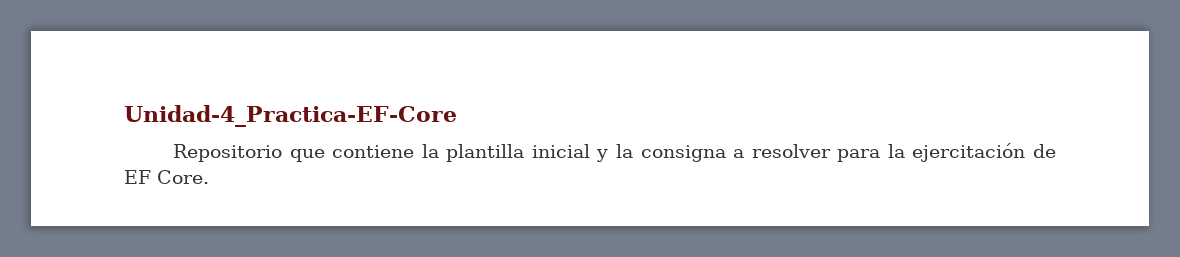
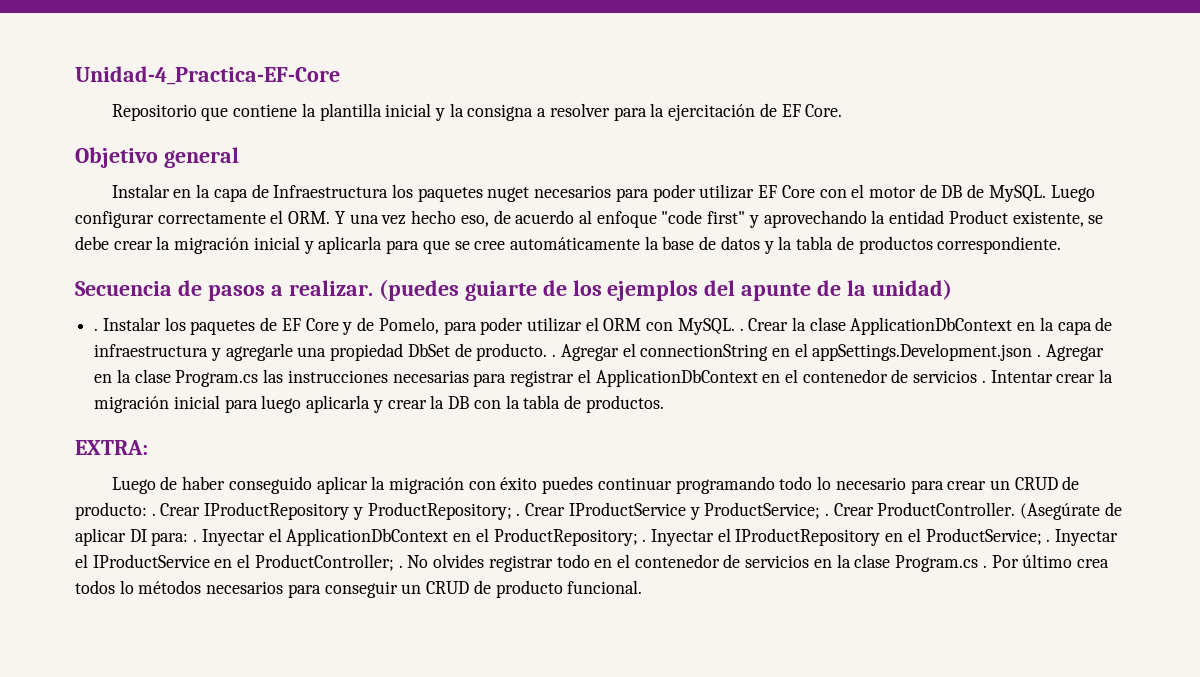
+ Objetivo general
+ Instalar en la capa de Infraestructura los paquetes nuget necesarios para poder utilizar EF Core con el motor de DB de MySQL. Luego configurar correctamente el ORM. Y una vez hecho eso, de acuerdo al enfoque "code first" y aprovechando la entidad Product existente, se debe crear la migración inicial y aplicarla para que se cree automáticamente la base de datos y la tabla de productos correspondiente.
+ Secuencia de pasos a realizar. (puedes guiarte de los ejemplos del apunte de la unidad)
+ . Instalar los paquetes de EF Core y de Pomelo, para poder utilizar el ORM con MySQL. . Crear la clase ApplicationDbContext en la capa de infraestructura y agregarle una propiedad DbSet de producto. . Agregar el connectionString en el appSettings.Development.json . Agregar en la clase Program.cs las instrucciones necesarias para registrar el ApplicationDbContext en el contenedor de servicios . Intentar crear la migración inicial para luego aplicarla y crear la DB con la tabla de productos.
+ EXTRA:
+ Luego de haber conseguido aplicar la migración con éxito puedes continuar programando todo lo necesario para crear un CRUD de producto: . Crear IProductRepository y ProductRepository; . Crear IProductService y ProductService; . Crear ProductController. (Asegúrate de aplicar DI para: . Inyectar el ApplicationDbContext en el ProductRepository; . Inyectar el IProductRepository en el ProductService; . Inyectar el IProductService en el ProductController; . No olvides registrar todo en el contenedor de servicios en la clase Program.cs . Por último crea todos lo métodos necesarios para conseguir un CRUD de producto funcional.

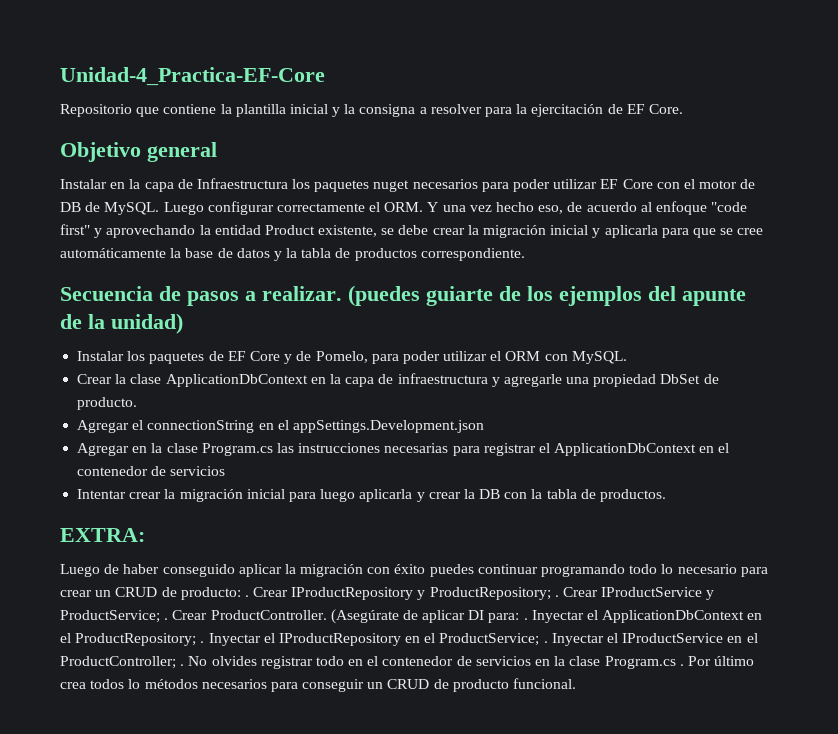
  (puedes guiarte de los ejemplos del apunte de la unidad)
- . Instalar los paquetes de EF Core y de Pomelo, para poder utilizar el ORM con MySQL. . Crear la clase ApplicationDbContext en la capa de infraestructura y agregarle una propiedad DbSet de producto. . Agregar el connectionString en el appSettings.Development.json . Agregar en la clase Program.cs las instrucciones necesarias para registrar el ApplicationDbContext en el contenedor de servicios . Intentar crear la migración inicial para luego aplicarla y crear la DB con la tabla de productos.
+ Instalar los paquetes de EF Core y de Pomelo, para poder utilizar el ORM con MySQL.
+ Crear la clase ApplicationDbContext en la capa de infraestructura y agregarle una propiedad DbSet de producto.
+ Agregar el connectionString en el appSettings.Development.json
+ Agregar en la clase Program.cs las instrucciones necesarias para registrar el ApplicationDbContext en el contenedor de servicios
+ Intentar crear la migración inicial para luego aplicarla y crear la DB con la tabla de productos.

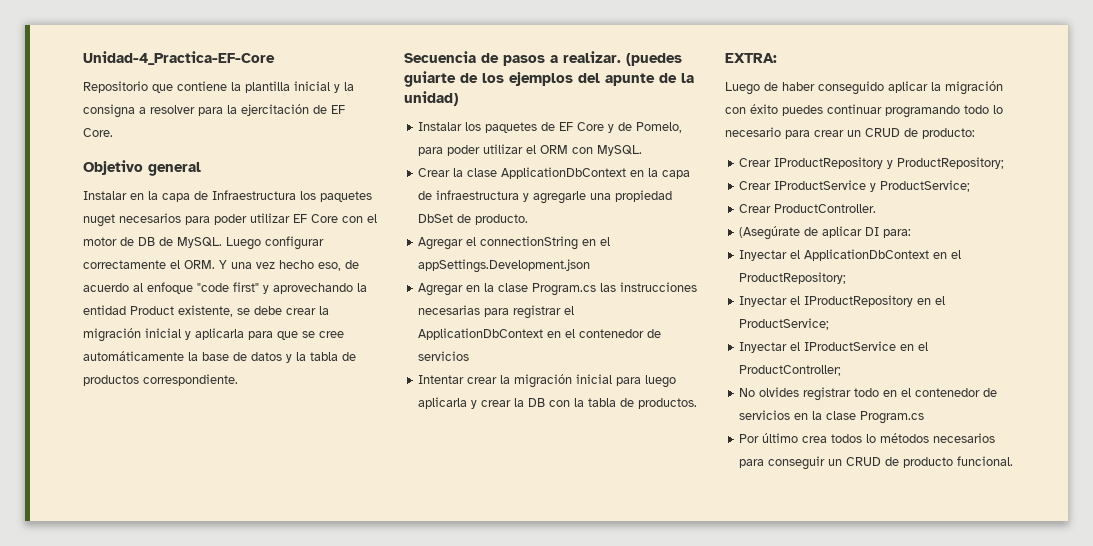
- Luego de haber conseguido aplicar la migración con éxito puedes continuar programando todo lo necesario para crear un CRUD de producto: . Crear IProductRepository y ProductRepository; . Crear IProductService y ProductService; . Crear ProductController. (Asegúrate de aplicar DI para: . Inyectar el ApplicationDbContext en el ProductRepository; . Inyectar el IProductRepository en el ProductService; . Inyectar el IProductService en el ProductController; . No olvides registrar todo en el contenedor de servicios en la clase Program.cs . Por último crea todos lo métodos necesarios para conseguir un CRUD de producto funcional.
+ Luego de haber conseguido aplicar la migración con éxito puedes continuar programando todo lo necesario para crear un CRUD de producto:
+ Crear IProductRepository y ProductRepository;
+ Crear IProductService y ProductService;
+ Crear ProductController.
+ (Asegúrate de aplicar DI para:
+ Inyectar el ApplicationDbContext en el ProductRepository;
+ Inyectar el IProductRepository en el ProductService;
+ Inyectar el IProductService en el ProductController;
+ No olvides registrar todo en el contenedor de servicios en la clase Program.cs
+ Por último crea todos lo métodos necesarios para conseguir un CRUD de producto funcional.

